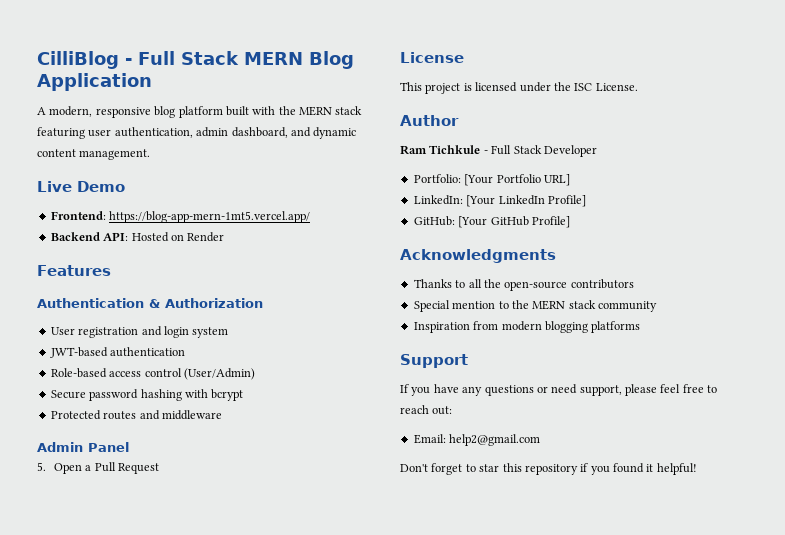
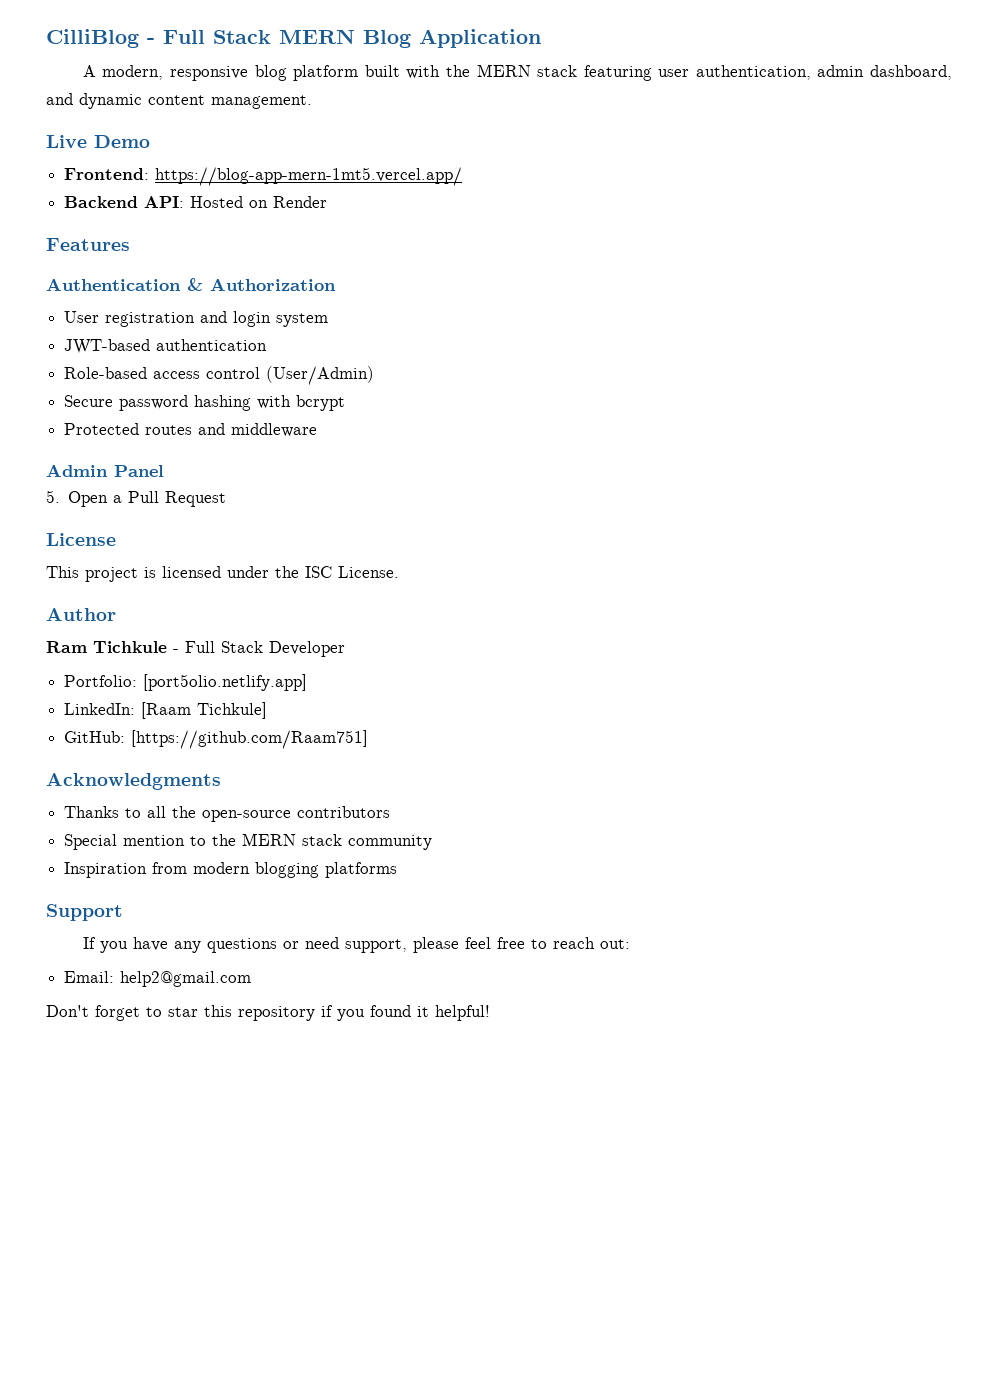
- Portfolio: [Your Portfolio URL]
- LinkedIn: [Your LinkedIn Profile]
- GitHub: [Your GitHub Profile]
+ Portfolio: [port5olio.netlify.app]
+ LinkedIn: [Raam Tichkule]
+ GitHub: [https://github.com/Raam751]

